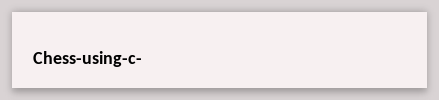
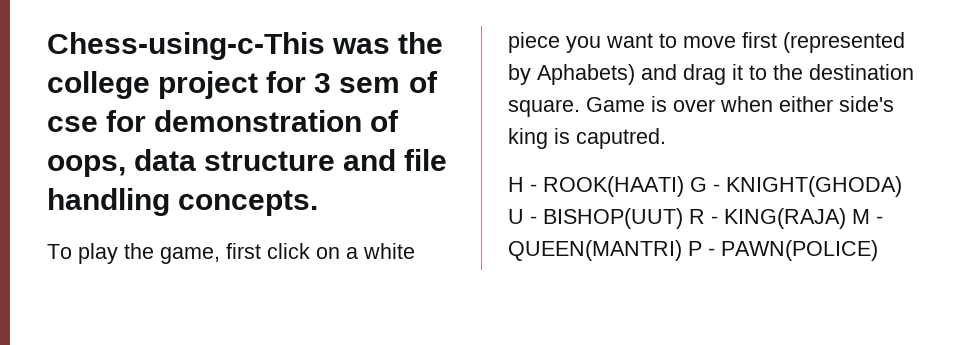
- Chess-using-c-
+ Chess-using-c-This was the college project for 3 sem of cse for demonstration of oops, data structure and file handling concepts.
+ To play the game, first click on a white piece you want to move first (represented by Aphabets) and drag it to the destination square. Game is over when either side's king is caputred.
+ H - ROOK(HAATI) G - KNIGHT(GHODA) U - BISHOP(UUT) R - KING(RAJA) M - QUEEN(MANTRI) P - PAWN(POLICE)

